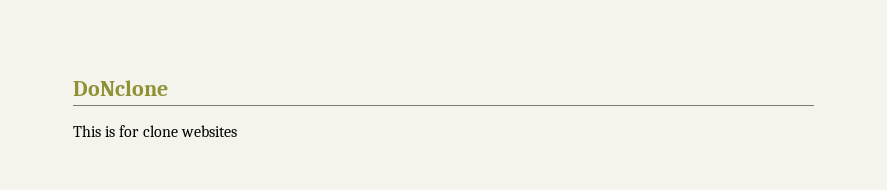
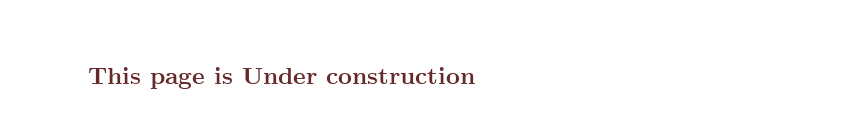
- DoNclone
- This is for clone websites
+ This page is Under construction

